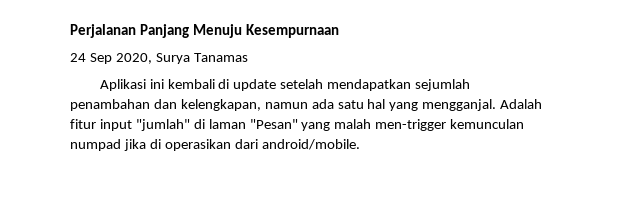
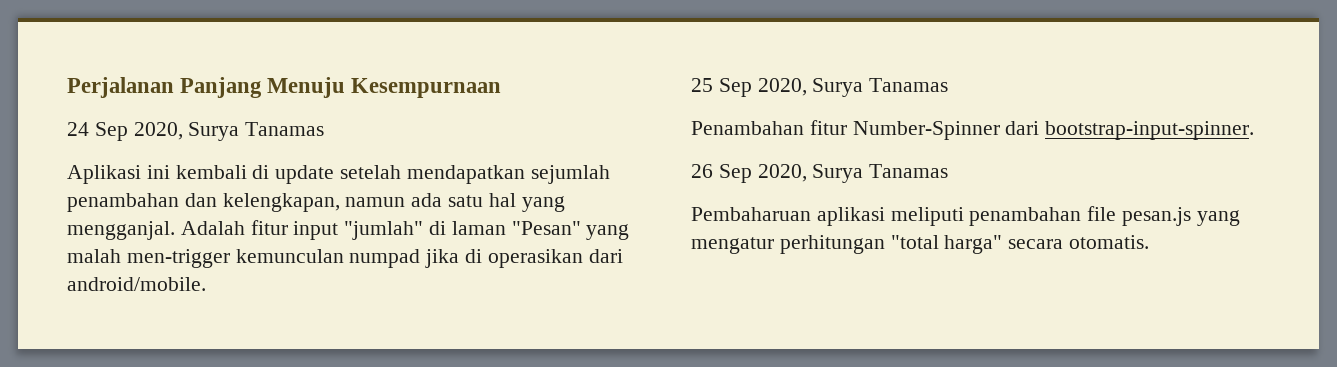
+ 25 Sep 2020, Surya Tanamas
+ Penambahan fitur Number-Spinner dari bootstrap-input-spinner.
+ 26 Sep 2020, Surya Tanamas
+ Pembaharuan aplikasi meliputi penambahan file pesan.js yang mengatur perhitungan "total harga" secara otomatis.

